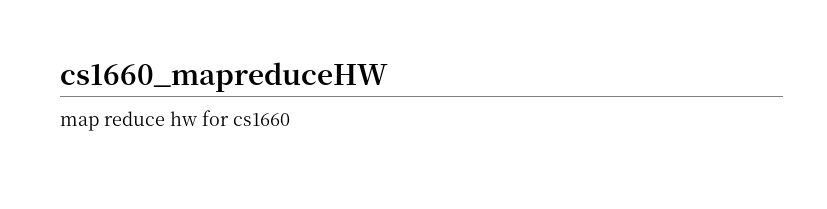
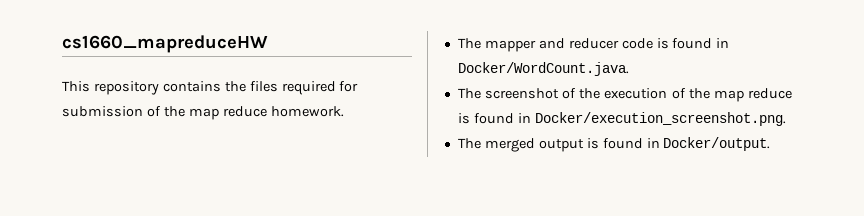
- map reduce hw for cs1660
+ This repository contains the files required for submission of the map reduce homework.
+ The mapper and reducer code is found in Docker/WordCount.java.
+ The screenshot of the execution of the map reduce is found in Docker/execution_screenshot.png.
+ The merged output is found in Docker/output.

